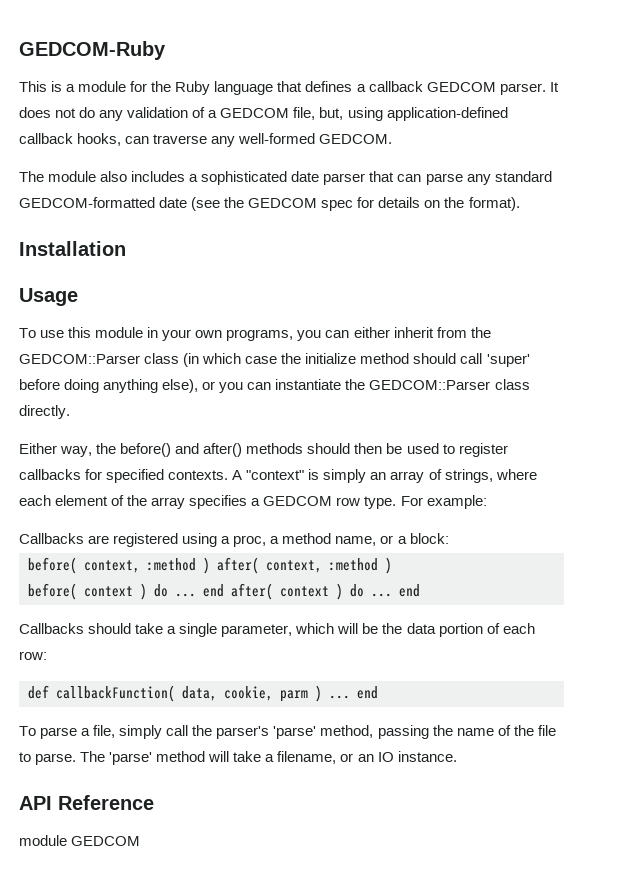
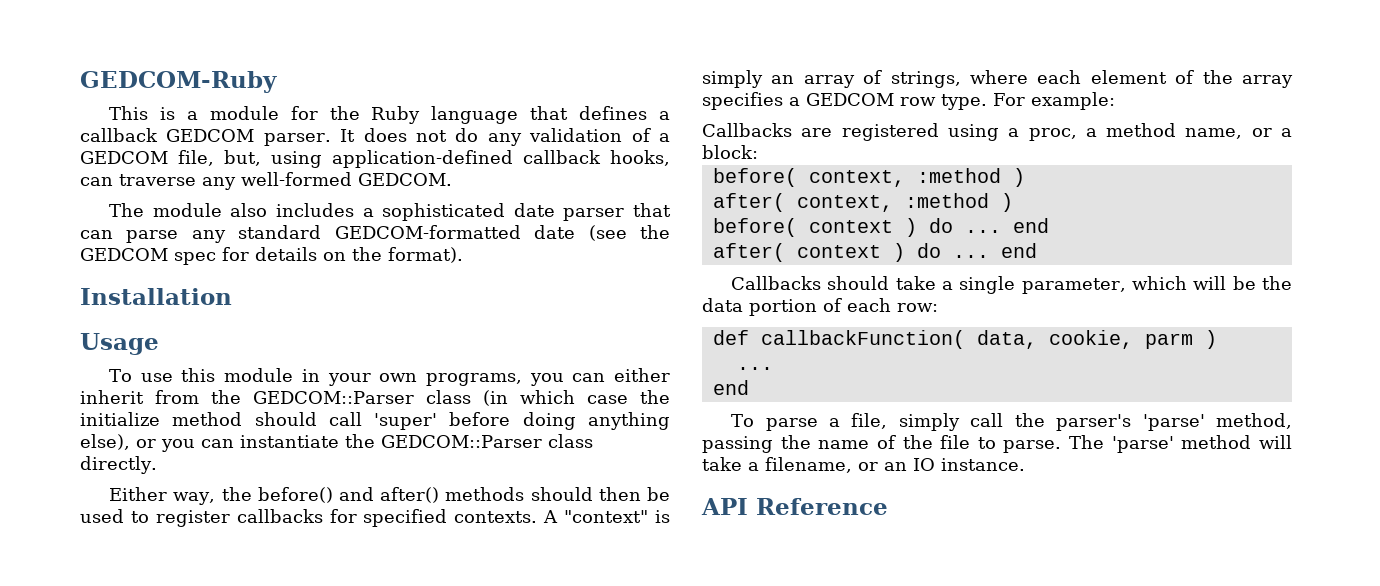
- before( context, :method ) after( context, :method )
+ before( context, :method )
+ after( context, :method )
- before( context ) do ... end after( context ) do ... end
+ before( context ) do ... end
+ after( context ) do ... end
- def callbackFunction( data, cookie, parm ) ... end
+ def callbackFunction( data, cookie, parm )
+ ...
+ end
- module GEDCOM

